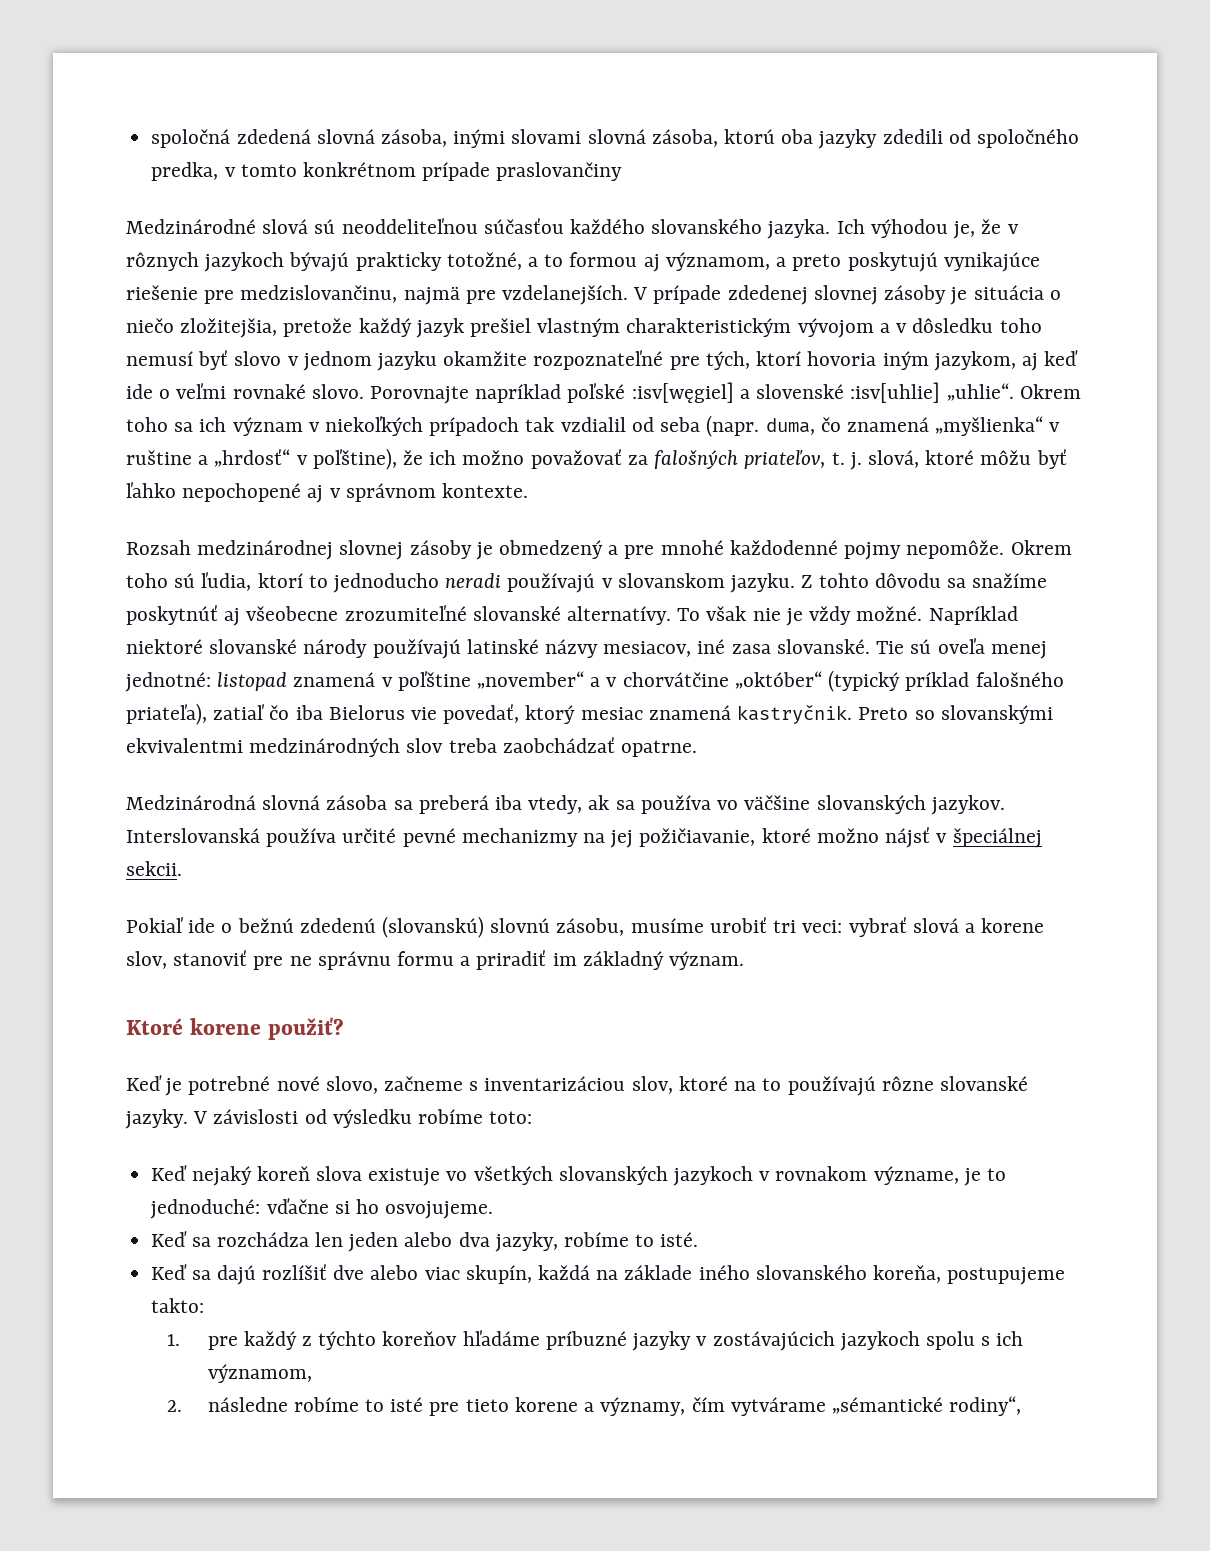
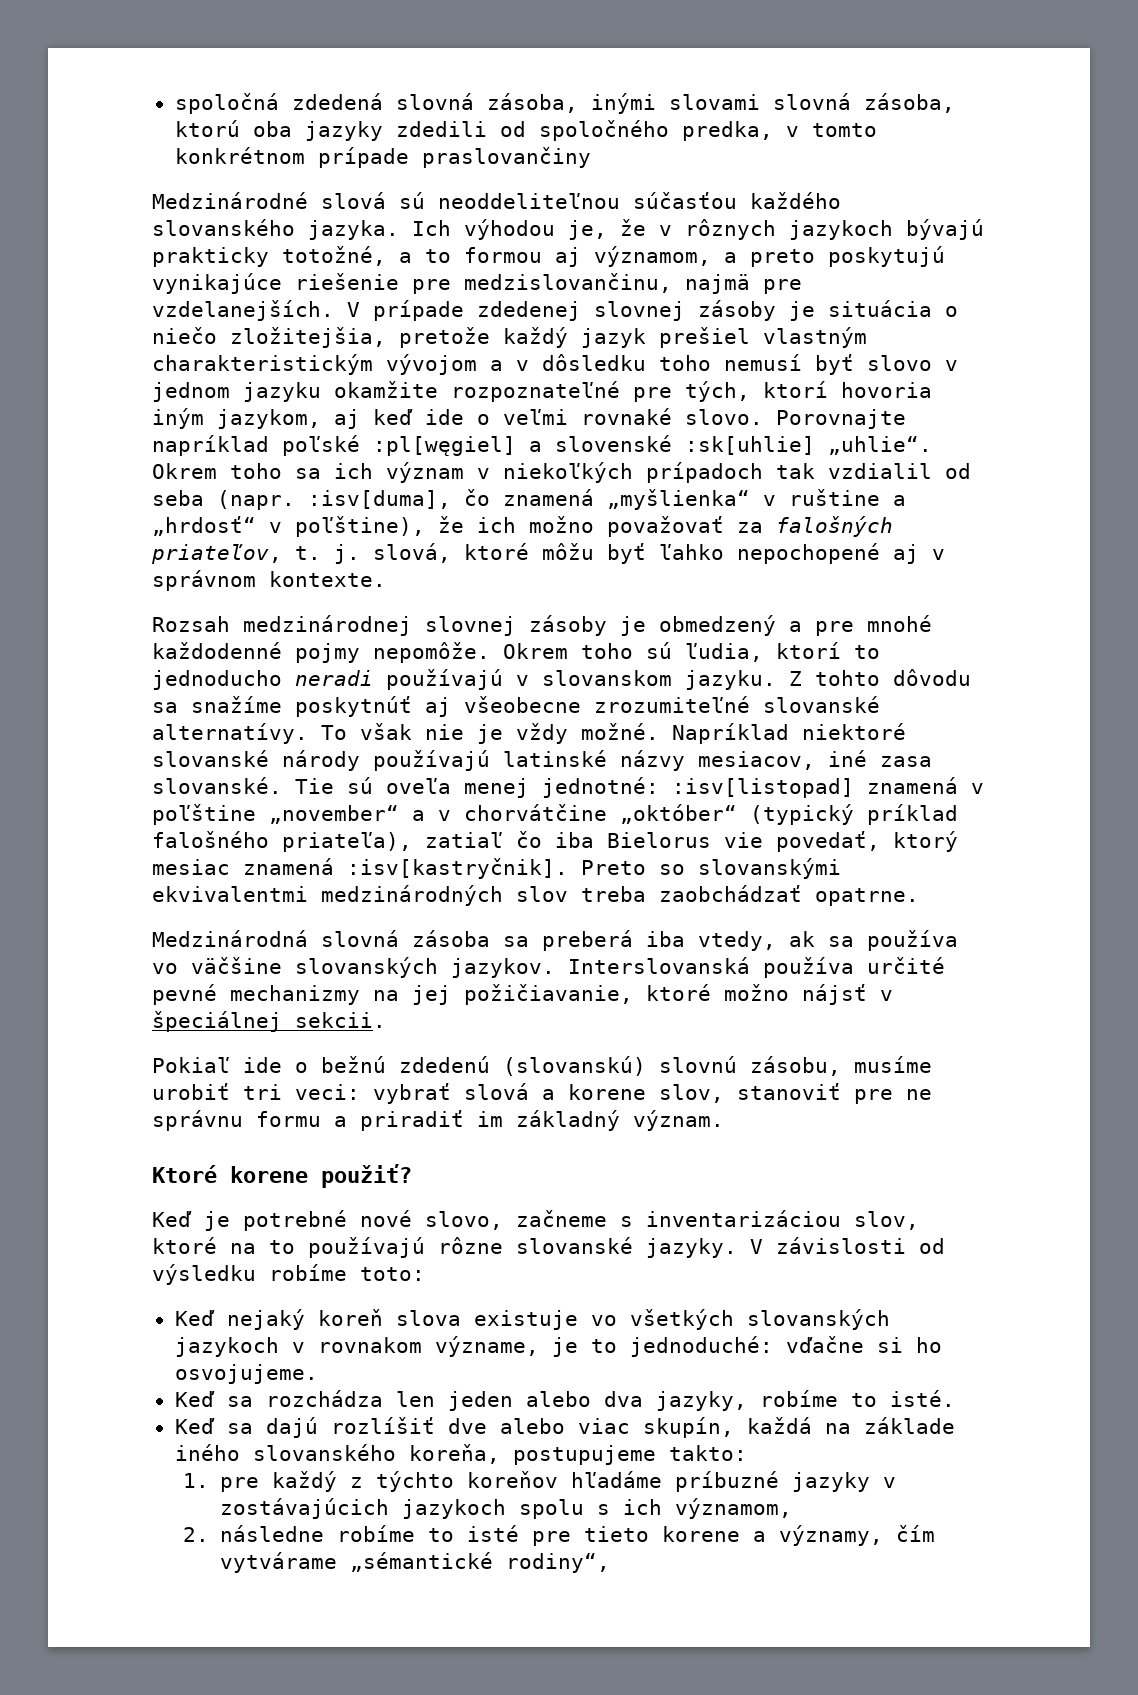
- Porovnajte napríklad poľské :isv[węgiel] a slovenské :isv[uhlie] „uhlie“.
+ Porovnajte napríklad poľské :pl[węgiel] a slovenské :sk[uhlie] „uhlie“.
- Okrem toho sa ich význam v niekoľkých prípadoch tak vzdialil od seba (napr. duma, čo znamená „myšlienka“ v ruštine a „hrdosť“ v poľštine), že ich možno považovať za falošných priateľov, t. j. slová, ktoré môžu byť ľahko nepochopené aj v správnom kontexte.
+ Okrem toho sa ich význam v niekoľkých prípadoch tak vzdialil od seba (napr. :isv[duma], čo znamená „myšlienka“ v ruštine a „hrdosť“ v poľštine), že ich možno považovať za falošných priateľov, t. j. slová, ktoré môžu byť ľahko nepochopené aj v správnom kontexte.
- Tie sú oveľa menej jednotné: listopad znamená v poľštine „november“ a v chorvátčine „október“ (typický príklad falošného priateľa), zatiaľ čo iba Bielorus vie povedať, ktorý mesiac znamená kastryčnik.
+ Tie sú oveľa menej jednotné: :isv[listopad] znamená v poľštine „november“ a v chorvátčine „október“ (typický príklad falošného priateľa), zatiaľ čo iba Bielorus vie povedať, ktorý mesiac znamená :isv[kastryčnik].

